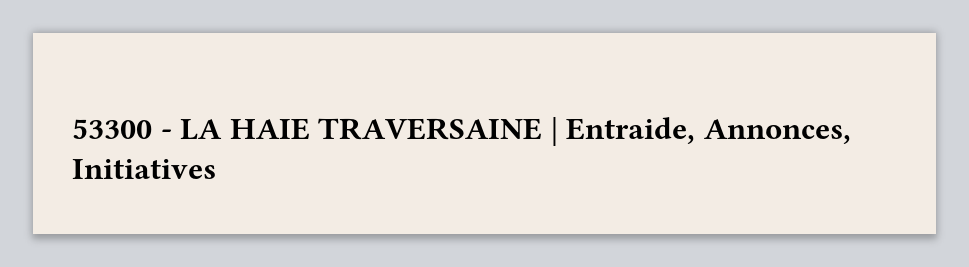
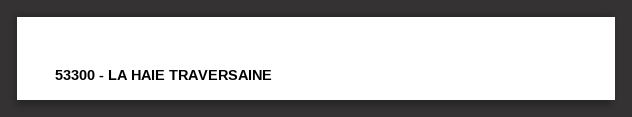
- 53300 - LA HAIE TRAVERSAINE | Entraide, Annonces, Initiatives
+ 53300 - LA HAIE TRAVERSAINE

